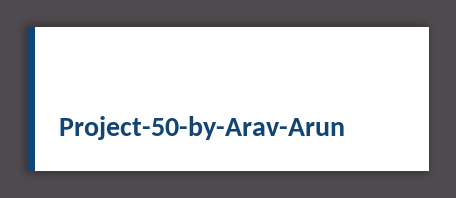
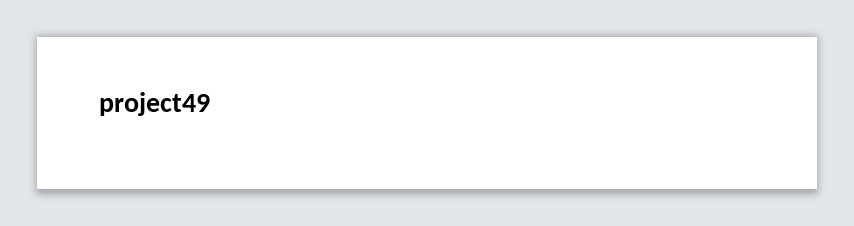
- Project-50-by-Arav-Arun
+ project49

